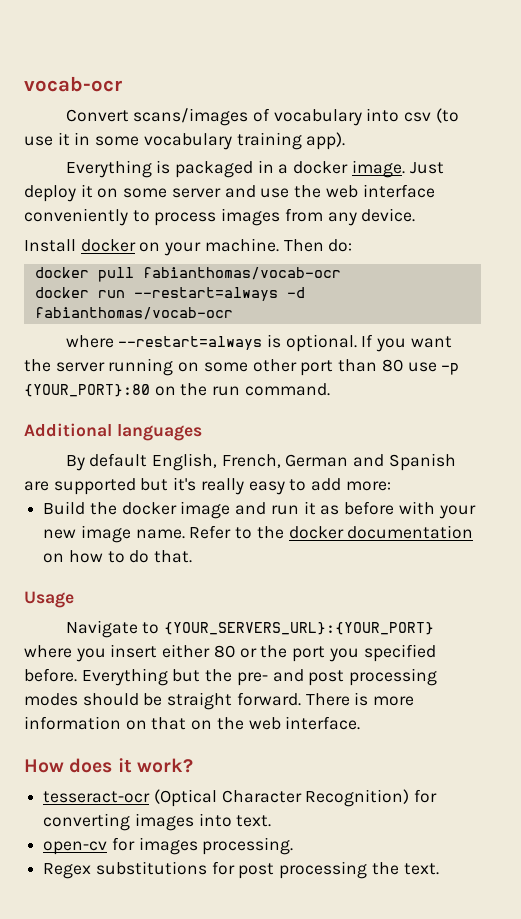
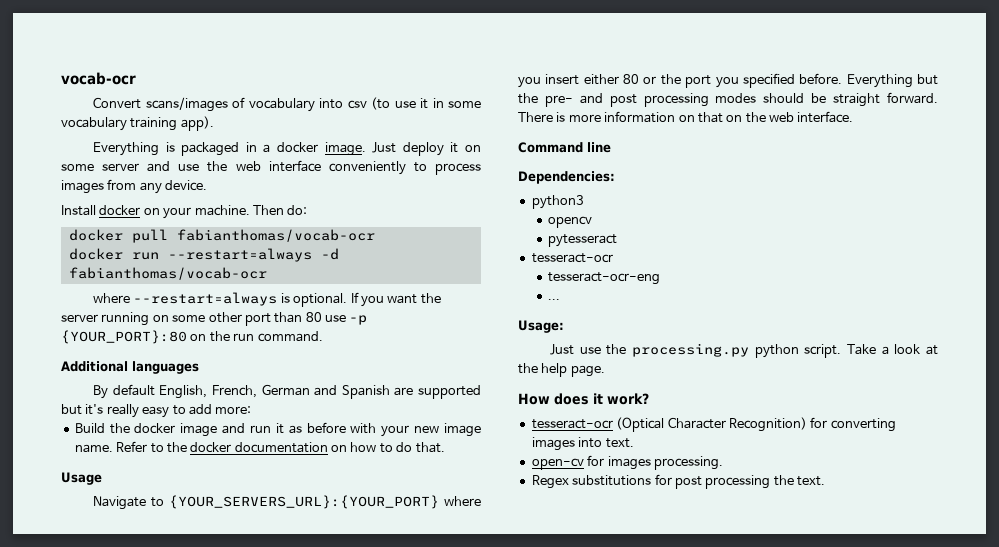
+ Command line
+ Dependencies:
+ python3
+ opencv
+ pytesseract
+ tesseract-ocr
+ tesseract-ocr-eng
+ ...
+ Usage:
+ Just use the processing.py python script. Take a look at the help page.

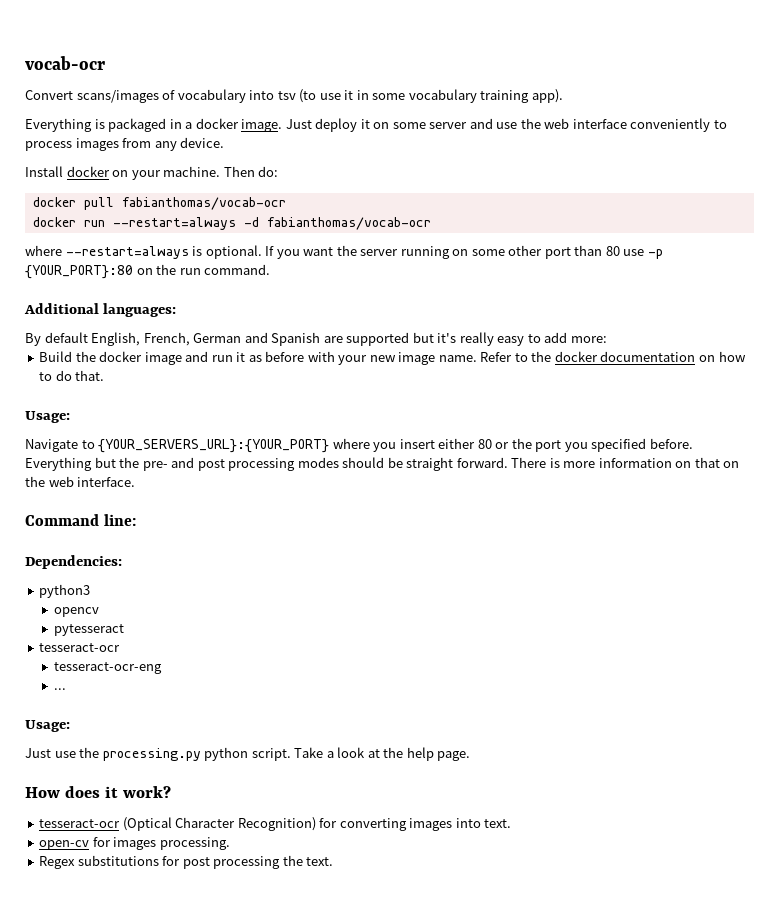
- Convert scans/images of vocabulary into csv (to use it in some vocabulary training app).
+ Convert scans/images of vocabulary into tsv (to use it in some vocabulary training app).
- Additional languages
+ Additional languages:
  Refer to the docker documentation on how to do that.
- Usage
+ Usage:
- Command line
+ Command line:

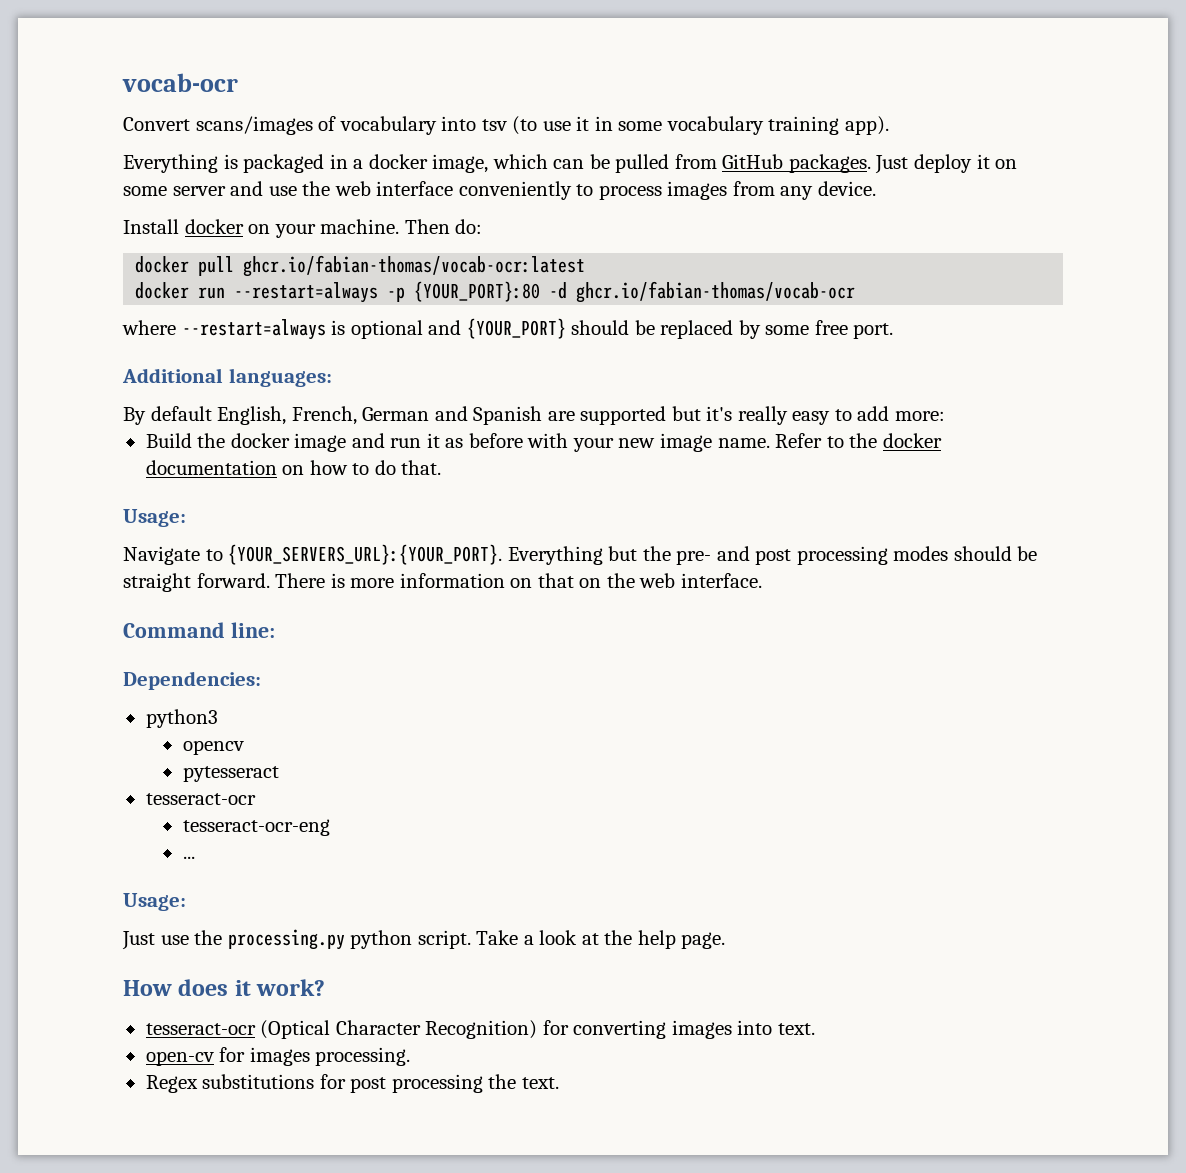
- Everything is packaged in a docker image.
+ Everything is packaged in a docker image, which can be pulled from GitHub packages.
- docker pull fabianthomas/vocab-ocr
+ docker pull ghcr.io/fabian-thomas/vocab-ocr:latest
- docker run --restart=always -d fabianthomas/vocab-ocr
+ docker run --restart=always -p {YOUR_PORT}:80 -d ghcr.io/fabian-thomas/vocab-ocr
- where --restart=always is optional. If you want the server running on some other port than 80 use -p {YOUR_PORT}:80 on the run command.
+ where --restart=always is optional and {YOUR_PORT} should be replaced by some free port.
- Navigate to {YOUR_SERVERS_URL}:{YOUR_PORT} where you insert either 80 or the port you specified before.
+ Navigate to {YOUR_SERVERS_URL}:{YOUR_PORT}.

